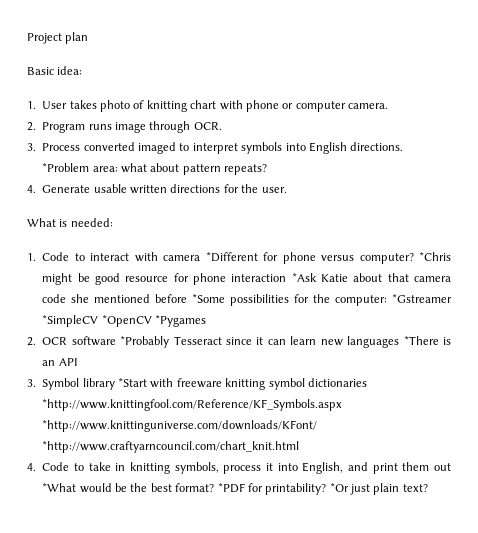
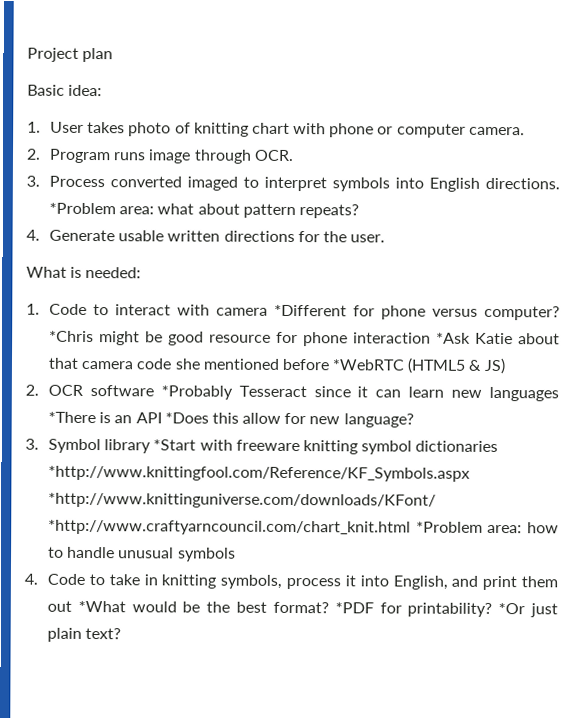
- *Chris might be good resource for phone interaction *Ask Katie about that camera code she mentioned before *Some possibilities for the computer: *Gstreamer *SimpleCV *OpenCV *Pygames
+ *Chris might be good resource for phone interaction *Ask Katie about that camera code she mentioned before *WebRTC (HTML5 & JS)
- 2. OCR software *Probably Tesseract since it can learn new languages *There is an API
+ 2. OCR software *Probably Tesseract since it can learn new languages *There is an API *Does this allow for new language?
- 3. Symbol library *Start with freeware knitting symbol dictionaries *http://www.knittingfool.com/Reference/KF_Symbols.aspx *http://www.knittinguniverse.com/downloads/KFont/ *http://www.craftyarncouncil.com/chart_knit.html
+ 3. Symbol library *Start with freeware knitting symbol dictionaries *http://www.knittingfool.com/Reference/KF_Symbols.aspx *http://www.knittinguniverse.com/downloads/KFont/ *http://www.craftyarncouncil.com/chart_knit.html *Problem area: how to handle unusual symbols

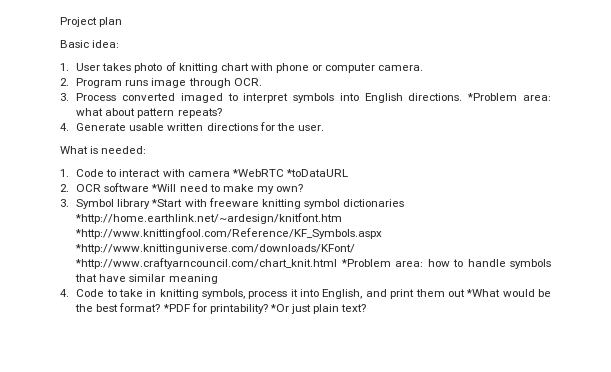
- 1. Code to interact with camera *Different for phone versus computer? *Chris might be good resource for phone interaction *Ask Katie about that camera code she mentioned before *WebRTC (HTML5 & JS)
- 2. OCR software *Probably Tesseract since it can learn new languages *There is an API *Does this allow for new language?
+ 1. Code to interact with camera *WebRTC *toDataURL
+ 2. OCR software *Will need to make my own?
- 3. Symbol library *Start with freeware knitting symbol dictionaries *http://www.knittingfool.com/Reference/KF_Symbols.aspx *http://www.knittinguniverse.com/downloads/KFont/ *http://www.craftyarncouncil.com/chart_knit.html *Problem area: how to handle unusual symbols
+ 3. Symbol library *Start with freeware knitting symbol dictionaries *http://home.earthlink.net/~ardesign/knitfont.htm *http://www.knittingfool.com/Reference/KF_Symbols.aspx *http://www.knittinguniverse.com/downloads/KFont/ *http://www.craftyarncouncil.com/chart_knit.html *Problem area: how to handle symbols that have similar meaning

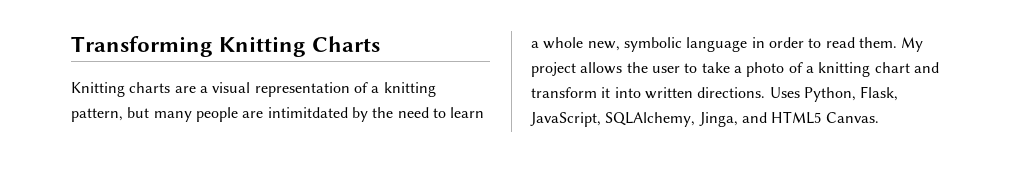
- Project plan
- Basic idea:
- 1. User takes photo of knitting chart with phone or computer camera.
- 2. Program runs image through OCR.
- 3. Process converted imaged to interpret symbols into English directions. *Problem area: what about pattern repeats?
- 4. Generate usable written directions for the user.
- What is needed:
- 1. Code to interact with camera *WebRTC *toDataURL
- 2. OCR software *Will need to make my own?
- 3. Symbol library *Start with freeware knitting symbol dictionaries *http://home.earthlink.net/~ardesign/knitfont.htm *http://www.knittingfool.com/Reference/KF_Symbols.aspx *http://www.knittinguniverse.com/downloads/KFont/ *http://www.craftyarncouncil.com/chart_knit.html *Problem area: how to handle symbols that have similar meaning
- 4. Code to take in knitting symbols, process it into English, and print them out *What would be the best format? *PDF for printability? *Or just plain text?
+ Transforming Knitting Charts
+ Knitting charts are a visual representation of a knitting pattern, but many people are intimitdated by the need to learn a whole new, symbolic language in order to read them. My project allows the user to take a photo of a knitting chart and transform it into written directions. Uses Python, Flask, JavaScript, SQLAlchemy, Jinga, and HTML5 Canvas.

